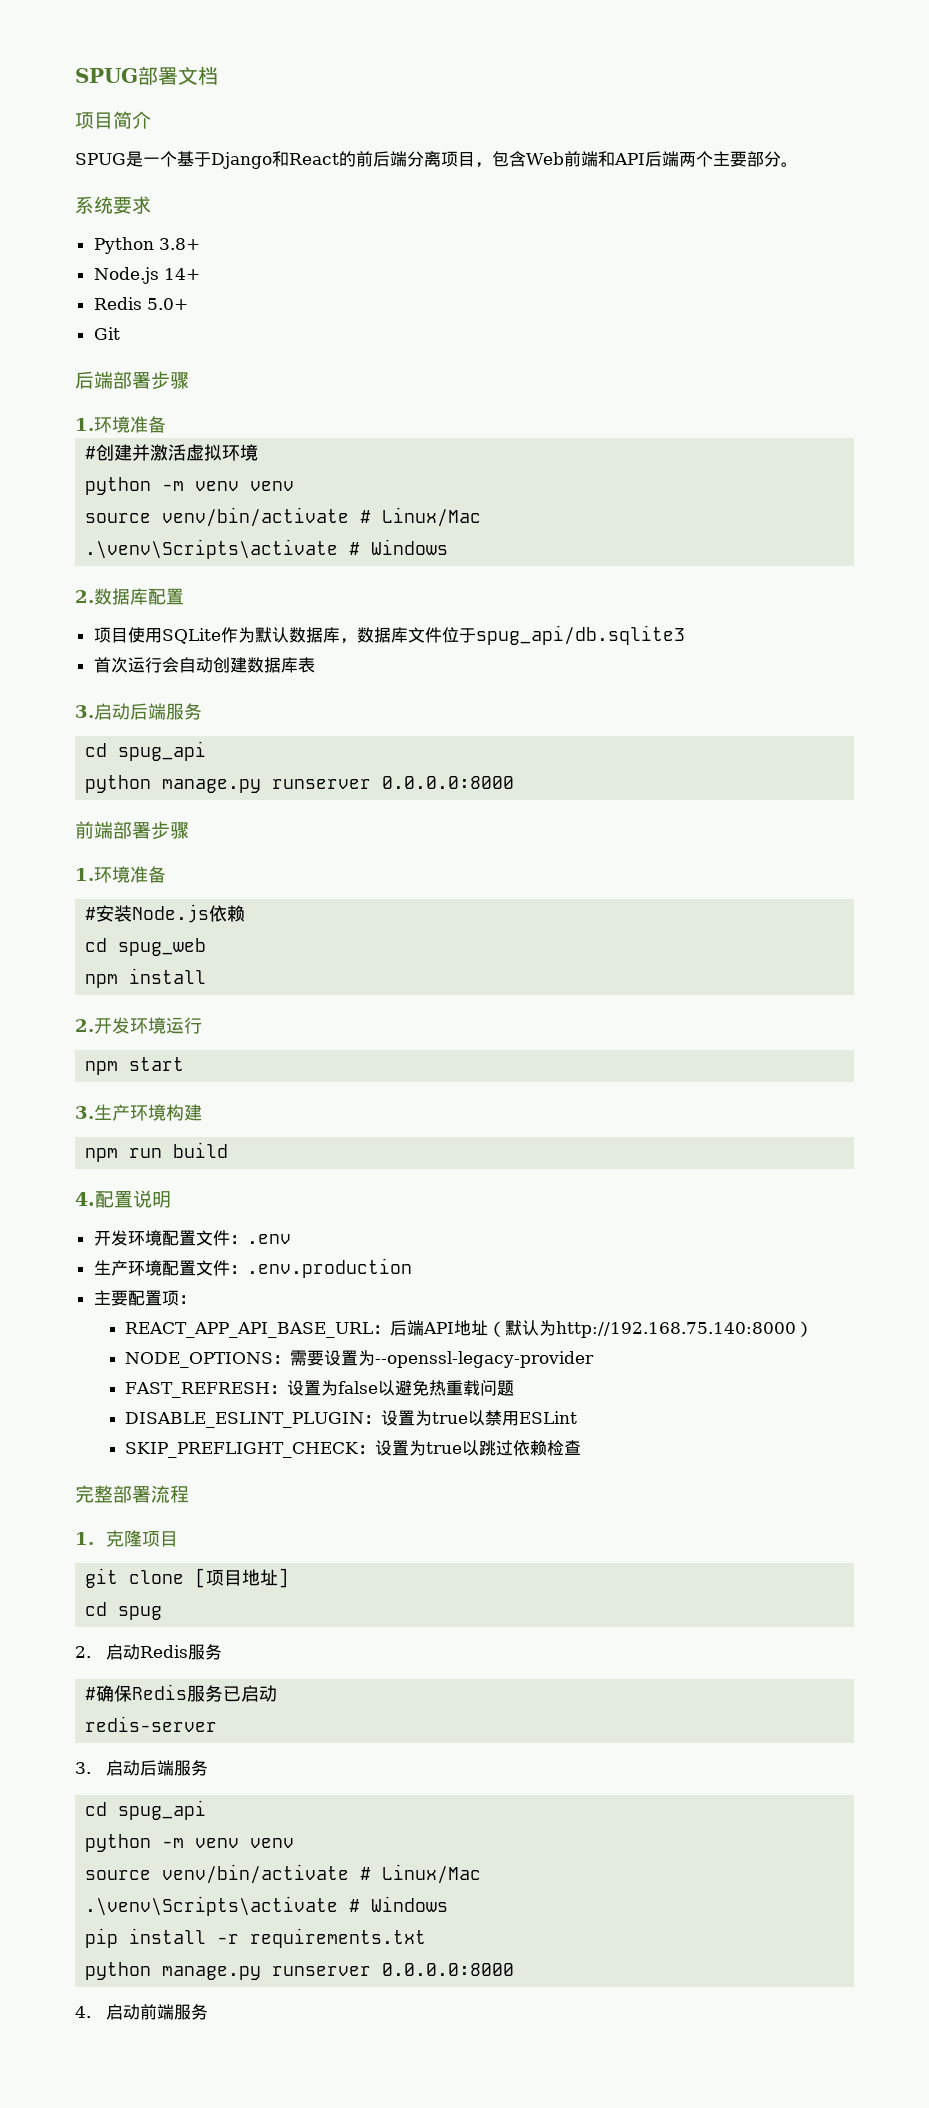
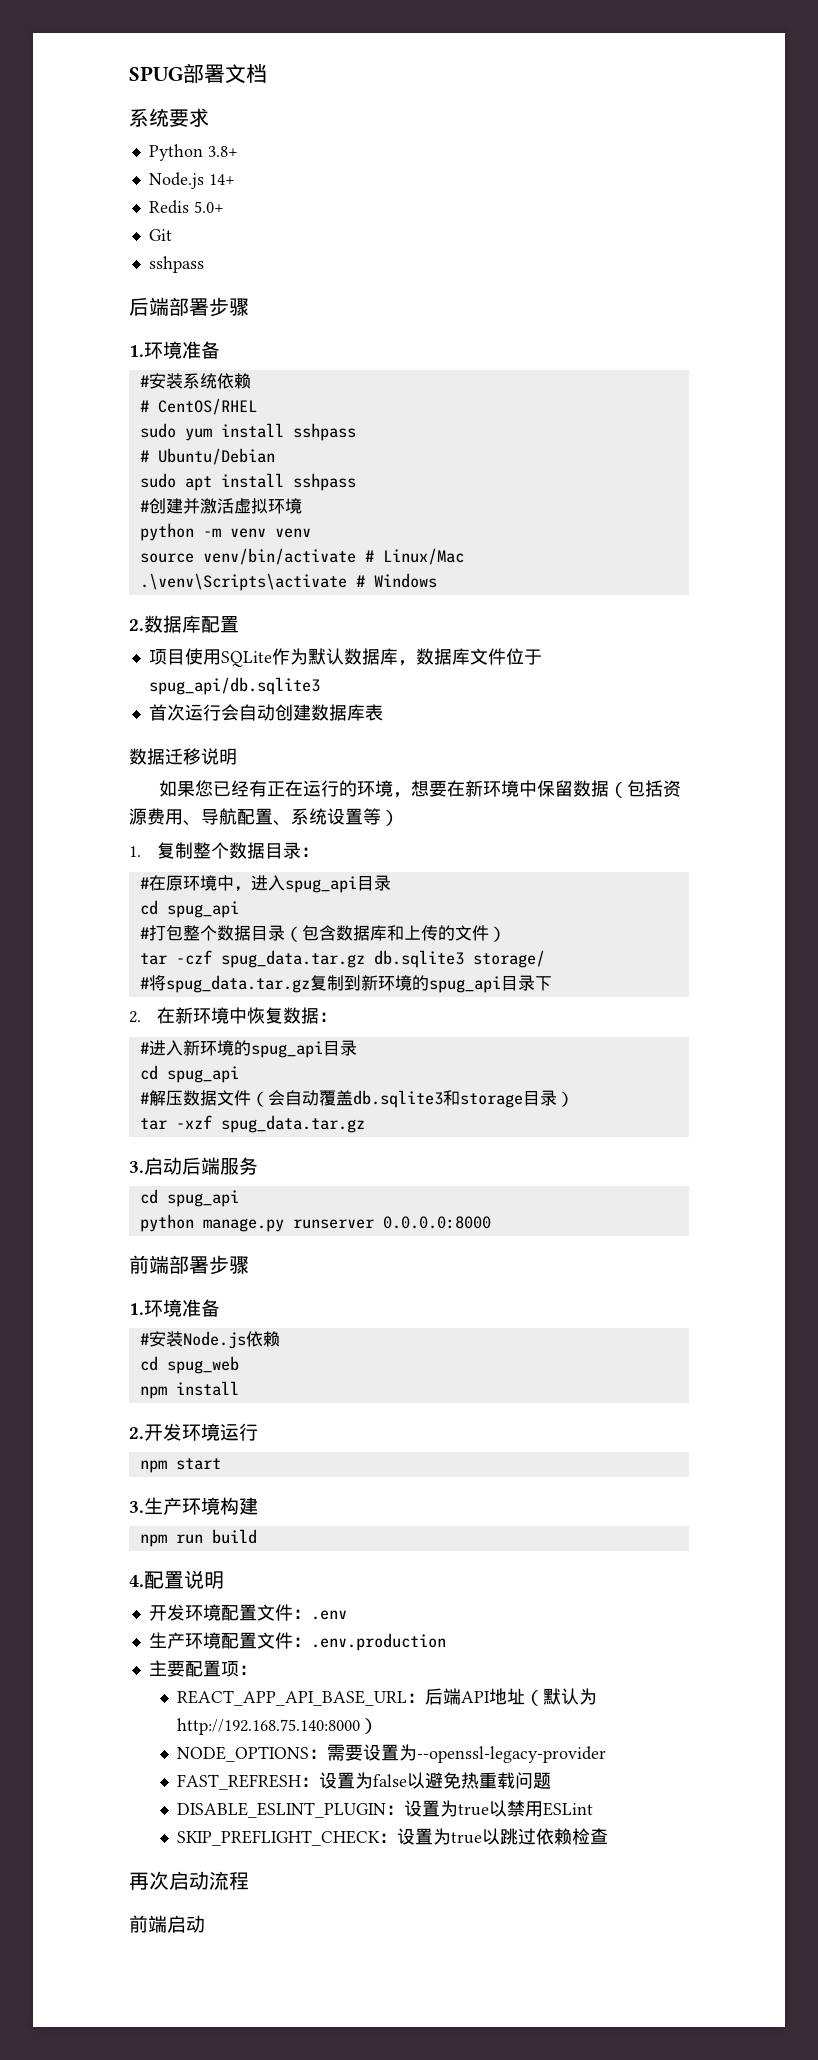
- 项目简介
- SPUG是一个基于Django和React的前后端分离项目，包含Web前端和API后端两个主要部分。
  Git
+ sshpass
+ #安装系统依赖
+ # CentOS/RHEL
+ sudo yum install sshpass
+ # Ubuntu/Debian
+ sudo apt install sshpass
+ 数据迁移说明
+ 如果您已经有正在运行的环境，想要在新环境中保留数据（包括资源费用、导航配置、系统设置等）
+ 1.复制整个数据目录：
+ #在原环境中，进入spug_api目录
+ cd spug_api
+ #打包整个数据目录（包含数据库和上传的文件）
+ tar -czf spug_data.tar.gz db.sqlite3 storage/
+ #将spug_data.tar.gz复制到新环境的spug_api目录下
+ 2.在新环境中恢复数据：
+ #进入新环境的spug_api目录
+ cd spug_api
+ #解压数据文件（会自动覆盖db.sqlite3和storage目录）
+ tar -xzf spug_data.tar.gz
- 完整部署流程
+ 再次启动流程
- 1.克隆项目
- git clone [项目地址]
- cd spug
- 2.启动Redis服务
- #确保Redis服务已启动
- redis-server
- 3.启动后端服务
- cd spug_api
- python -m venv venv
- source venv/bin/activate # Linux/Mac
- .\venv\Scripts\activate # Windows
- pip install -r requirements.txt
- python manage.py runserver 0.0.0.0:8000
- 4.启动前端服务
+ 前端启动

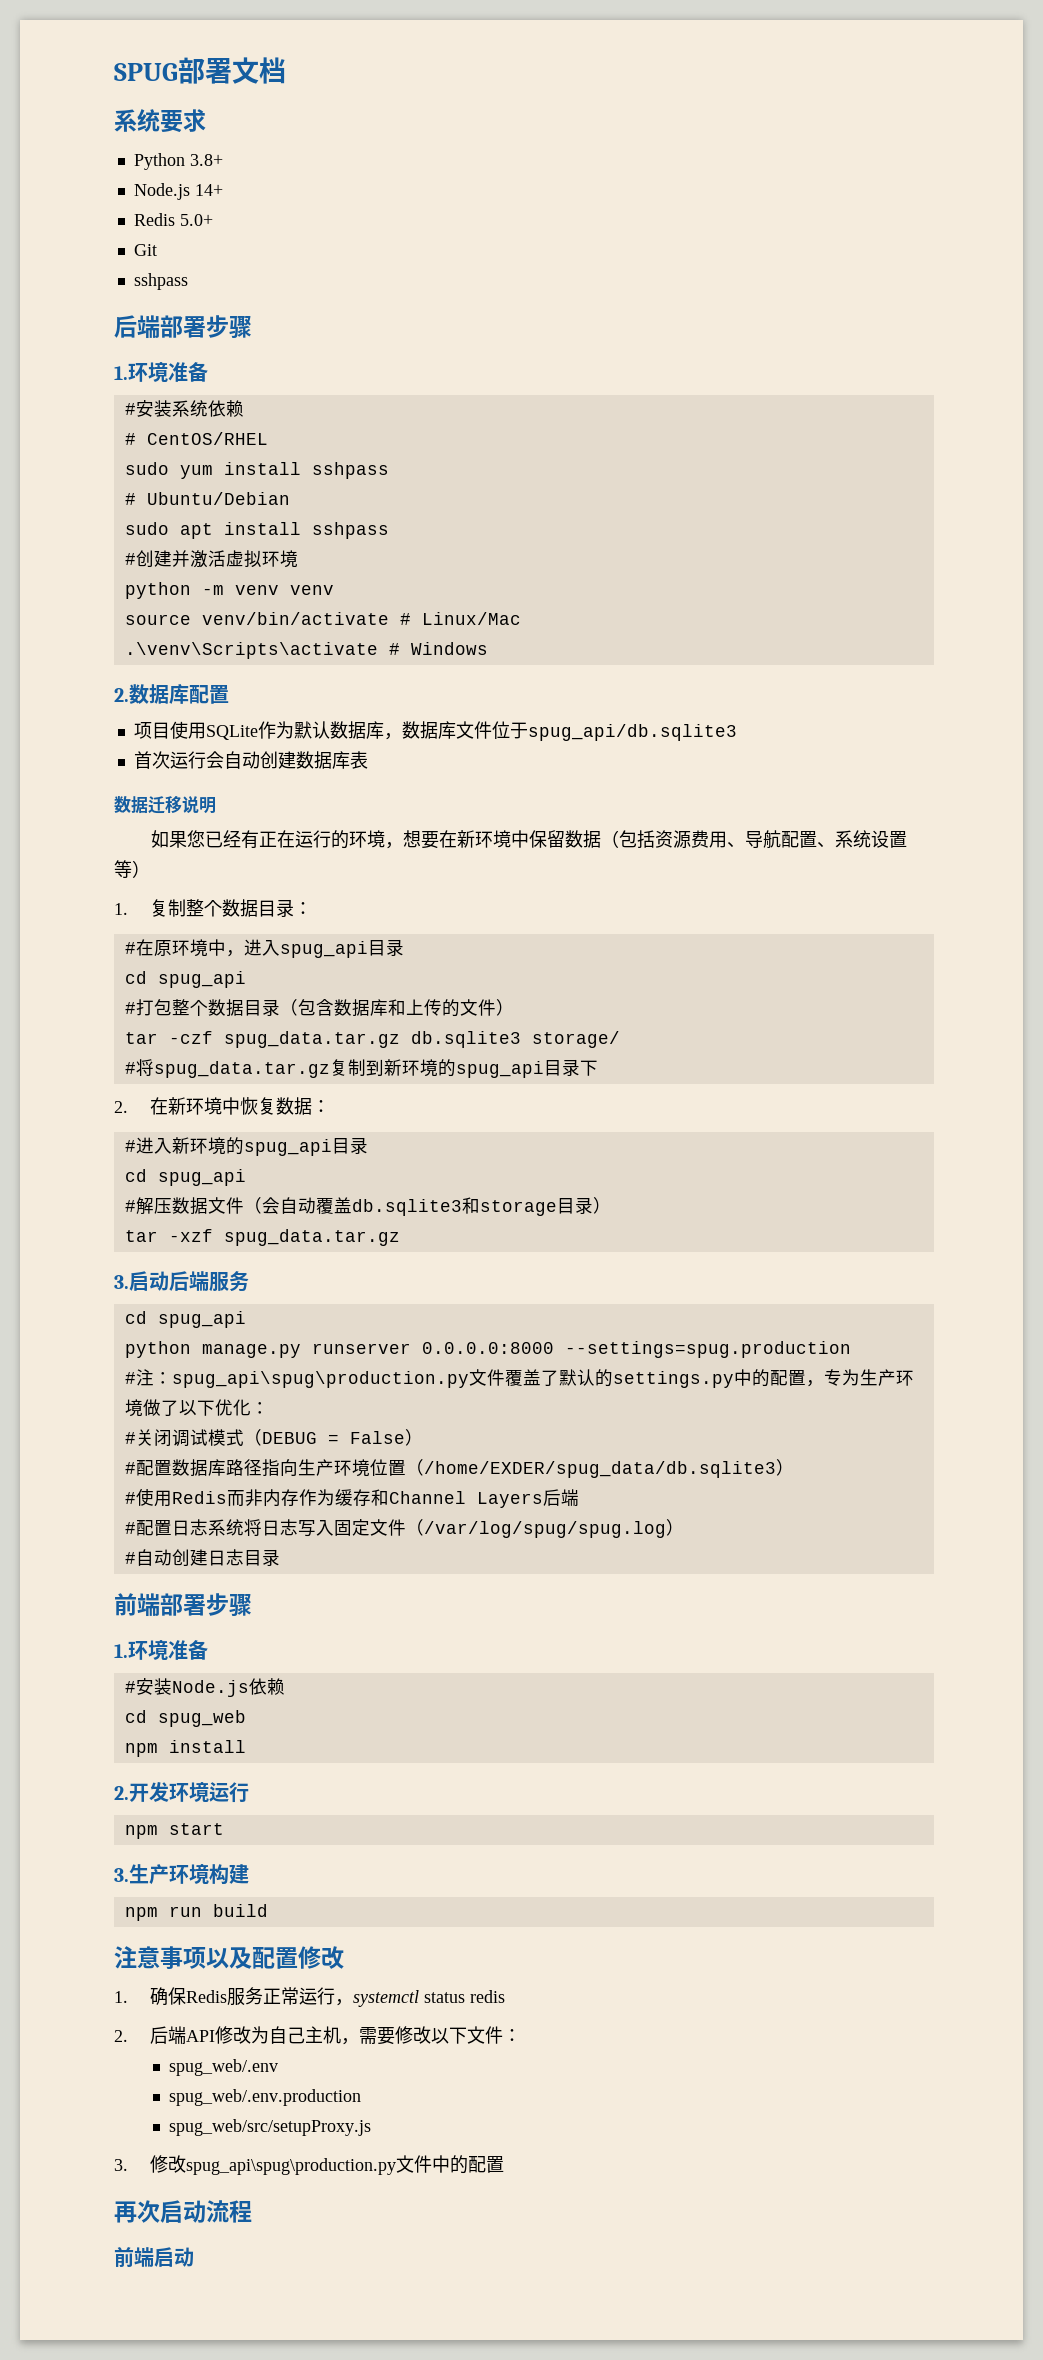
- python manage.py runserver 0.0.0.0:8000
+ python manage.py runserver 0.0.0.0:8000 --settings=spug.production
+ #注：spug_api\spug\production.py文件覆盖了默认的settings.py中的配置，专为生产环境做了以下优化：
+ #关闭调试模式（DEBUG = False）
+ #配置数据库路径指向生产环境位置（/home/EXDER/spug_data/db.sqlite3）
+ #使用Redis而非内存作为缓存和Channel Layers后端
+ #配置日志系统将日志写入固定文件（/var/log/spug/spug.log）
+ #自动创建日志目录
- 4.配置说明
- 开发环境配置文件：.env
- 生产环境配置文件：.env.production
- 主要配置项：
- REACT_APP_API_BASE_URL：后端API地址（默认为http://192.168.75.140:8000）
- NODE_OPTIONS：需要设置为--openssl-legacy-provider
- FAST_REFRESH：设置为false以避免热重载问题
- DISABLE_ESLINT_PLUGIN：设置为true以禁用ESLint
- SKIP_PREFLIGHT_CHECK：设置为true以跳过依赖检查
+ 注意事项以及配置修改
+ 1.确保Redis服务正常运行，systemctl status redis
+ 2.后端API修改为自己主机，需要修改以下文件：
+ spug_web/.env
+ spug_web/.env.production
+ spug_web/src/setupProxy.js
+ 3.修改spug_api\spug\production.py文件中的配置

